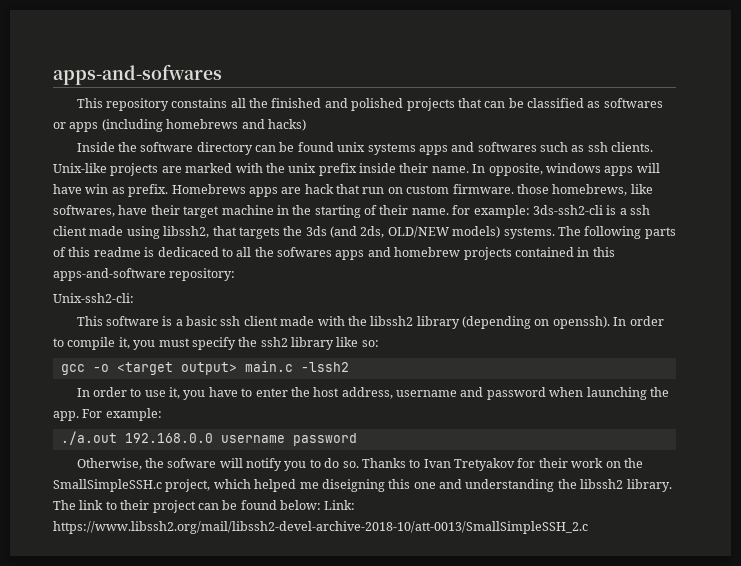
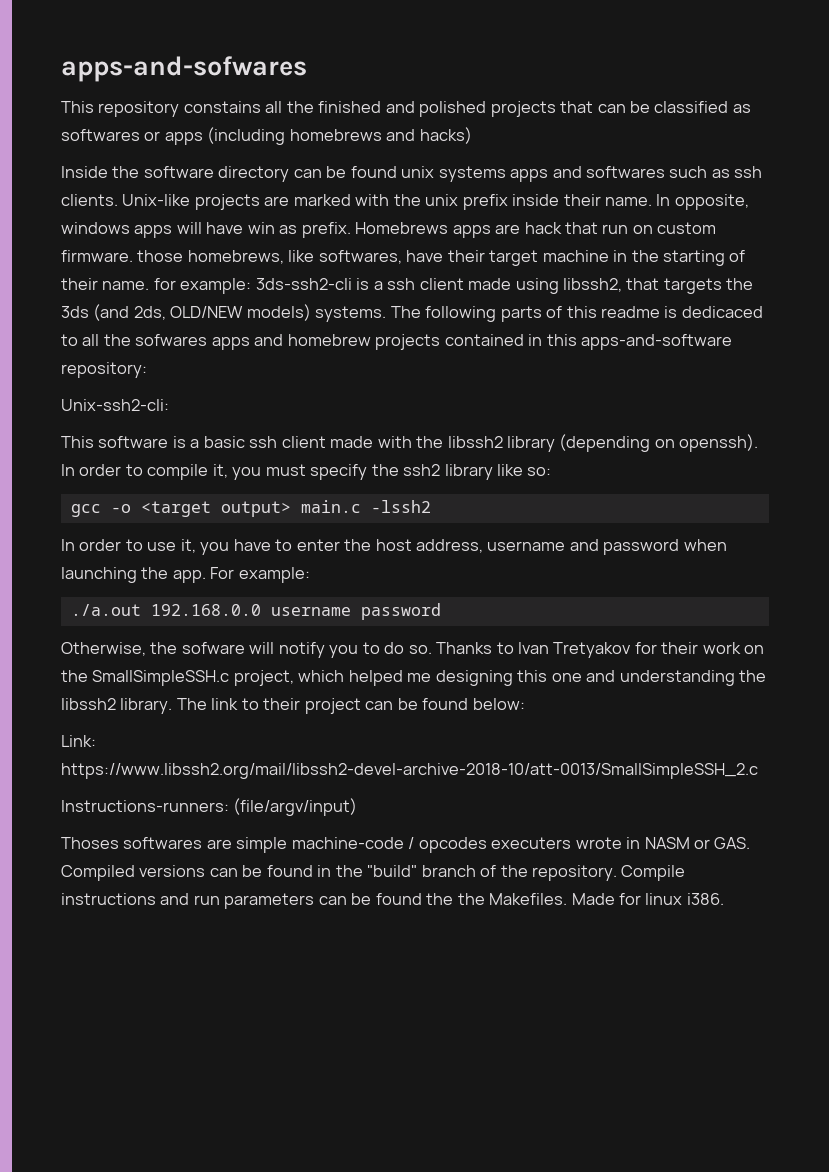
- Thanks to Ivan Tretyakov for their work on the SmallSimpleSSH.c project, which helped me diseigning this one and understanding the libssh2 library.
+ Thanks to Ivan Tretyakov for their work on the SmallSimpleSSH.c project, which helped me designing this one and understanding the libssh2 library.
- The link to their project can be found below: Link: https://www.libssh2.org/mail/libssh2-devel-archive-2018-10/att-0013/SmallSimpleSSH_2.c
+ The link to their project can be found below:
+ Link: https://www.libssh2.org/mail/libssh2-devel-archive-2018-10/att-0013/SmallSimpleSSH_2.c
+ Instructions-runners: (file/argv/input)
+ Thoses softwares are simple machine-code / opcodes executers wrote in NASM or GAS. Compiled versions can be found in the "build" branch of the repository. Compile instructions and run parameters can be found the the Makefiles. Made for linux i386.

